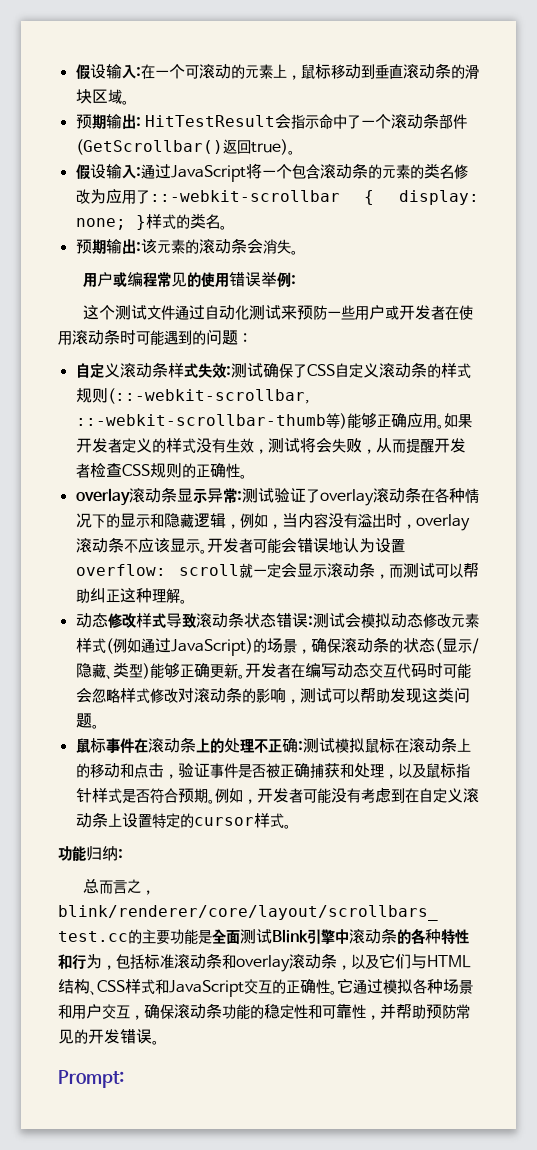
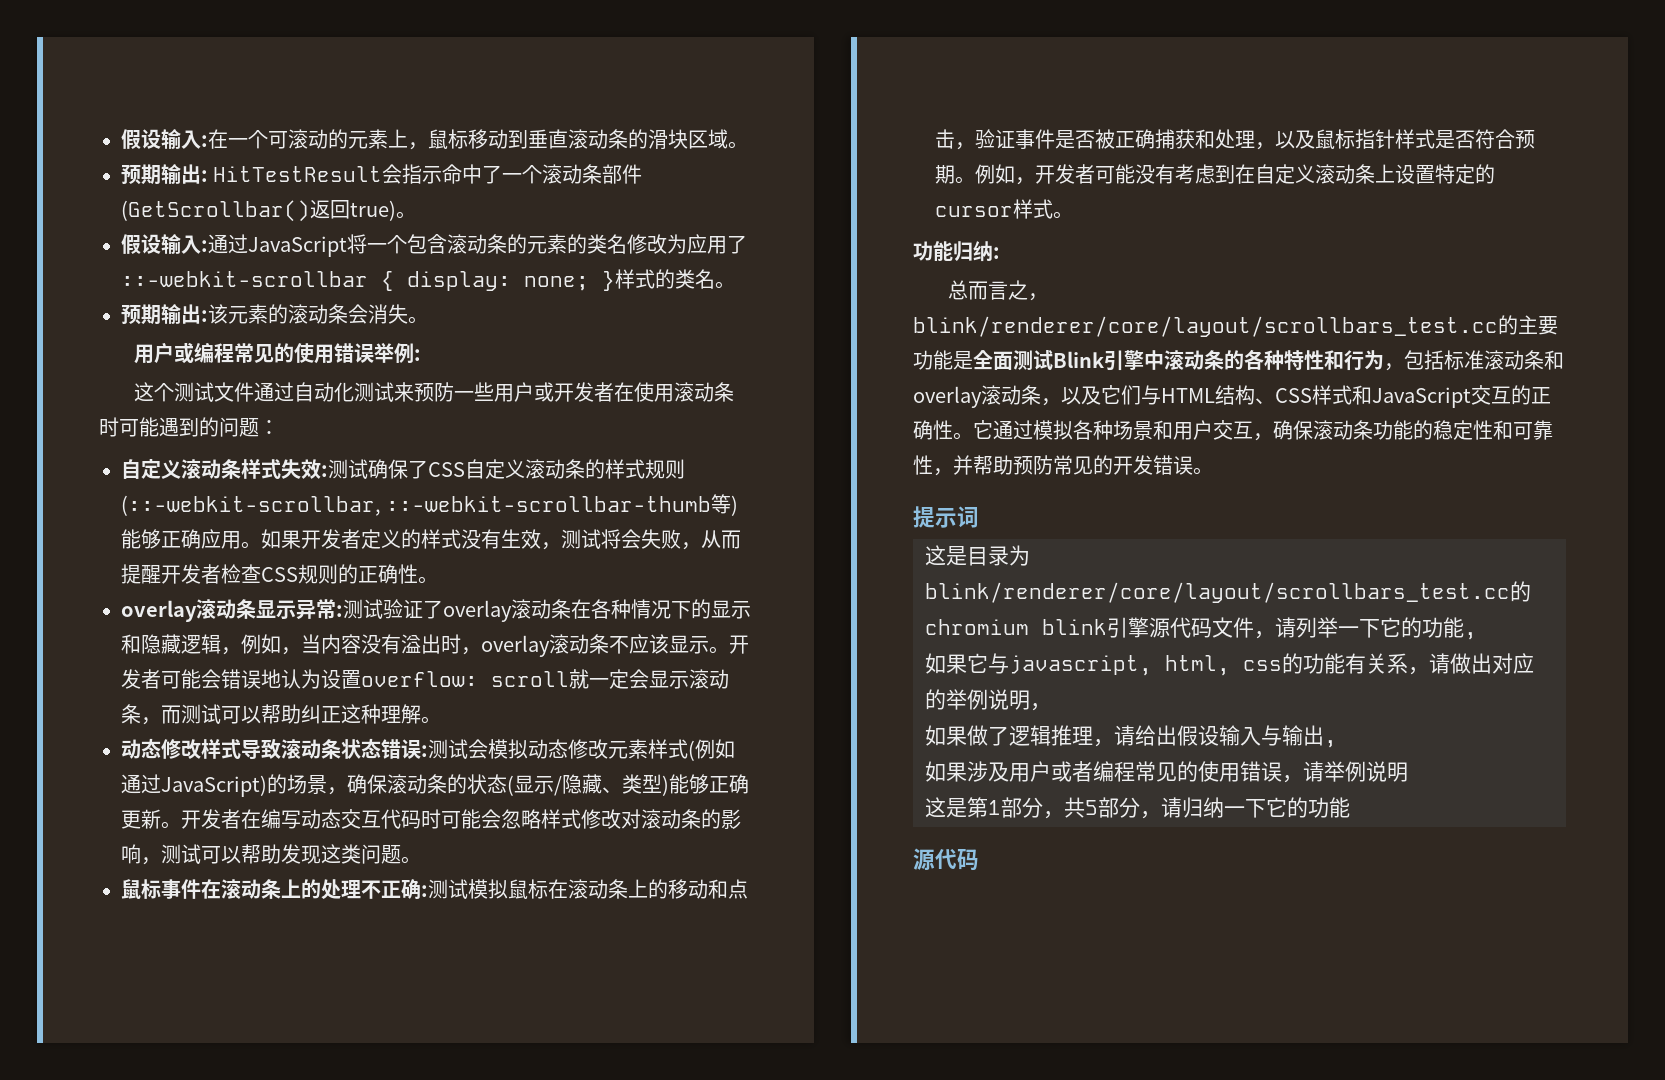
- Prompt:
+ 提示词
+ 这是目录为blink/renderer/core/layout/scrollbars_test.cc的chromium blink引擎源代码文件，请列举一下它的功能,
+ 如果它与javascript, html, css的功能有关系，请做出对应的举例说明，
+ 如果做了逻辑推理，请给出假设输入与输出,
+ 如果涉及用户或者编程常见的使用错误，请举例说明
+ 这是第1部分，共5部分，请归纳一下它的功能
+ 源代码

